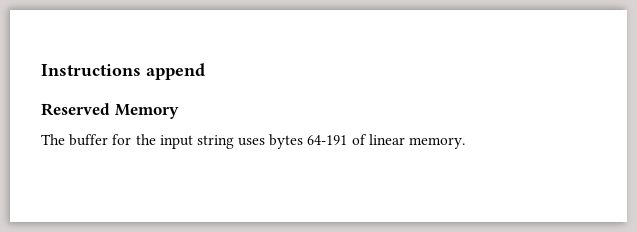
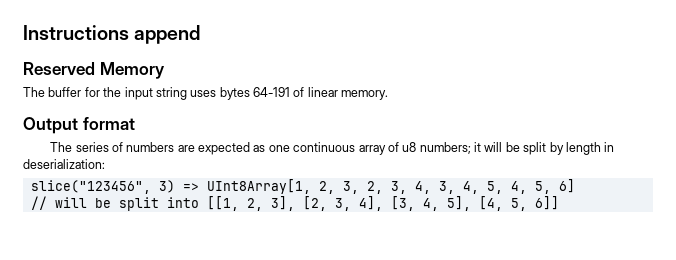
+ Output format
+ The series of numbers are expected as one continuous array of u8 numbers; it will be split by length in deserialization:
+ slice("123456", 3) => UInt8Array[1, 2, 3, 2, 3, 4, 3, 4, 5, 4, 5, 6]
+ // will be split into [[1, 2, 3], [2, 3, 4], [3, 4, 5], [4, 5, 6]]

